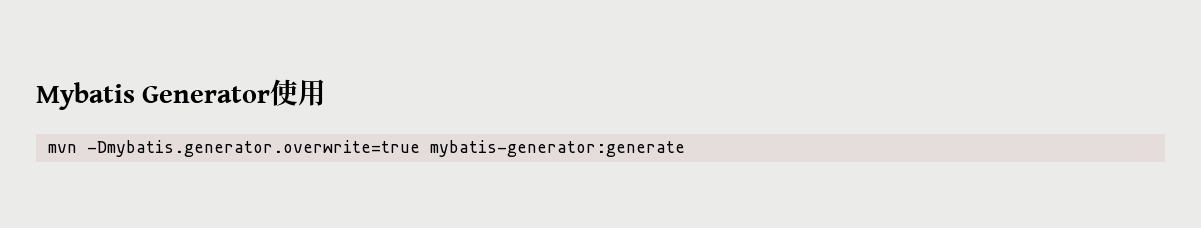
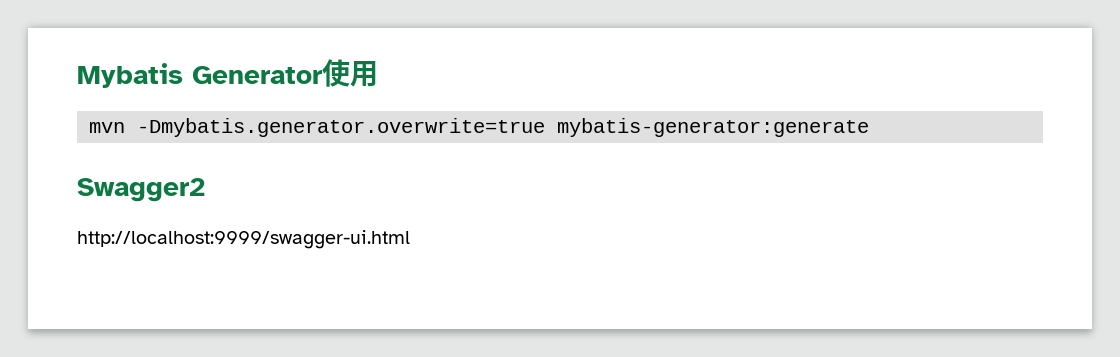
+ Swagger2
+ http://localhost:9999/swagger-ui.html

